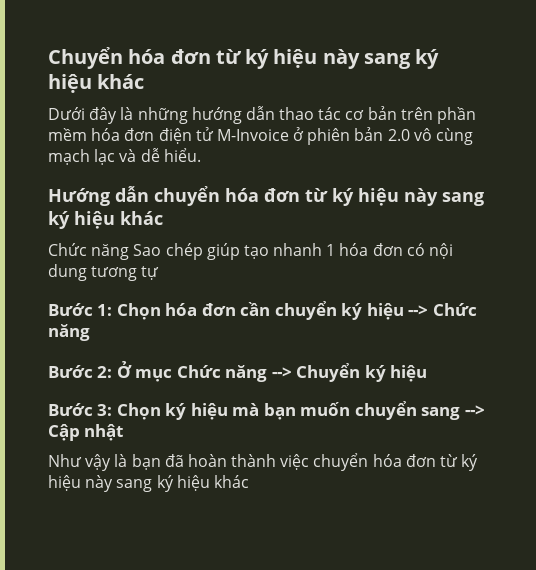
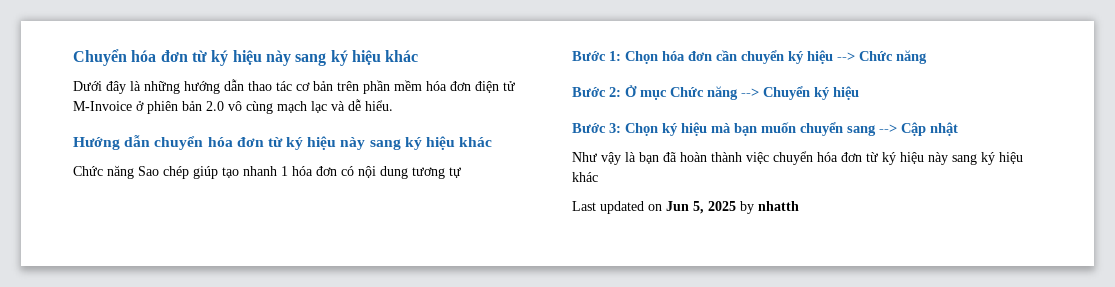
+ Last updated on Jun 5, 2025 by nhatth

